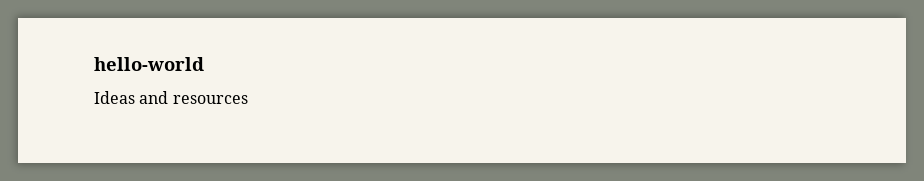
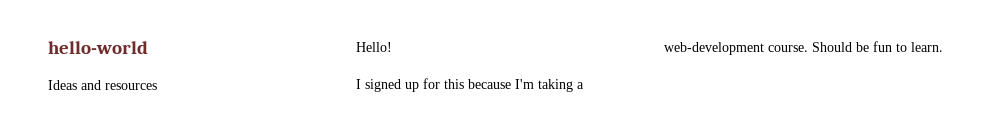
+ Hello!
+ I signed up for this because I'm taking a web-development course. Should be fun to learn.

